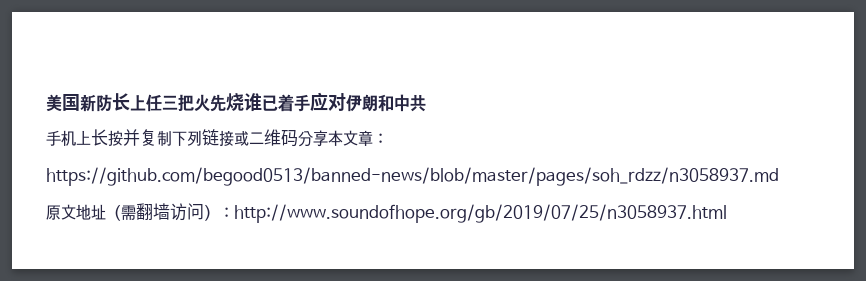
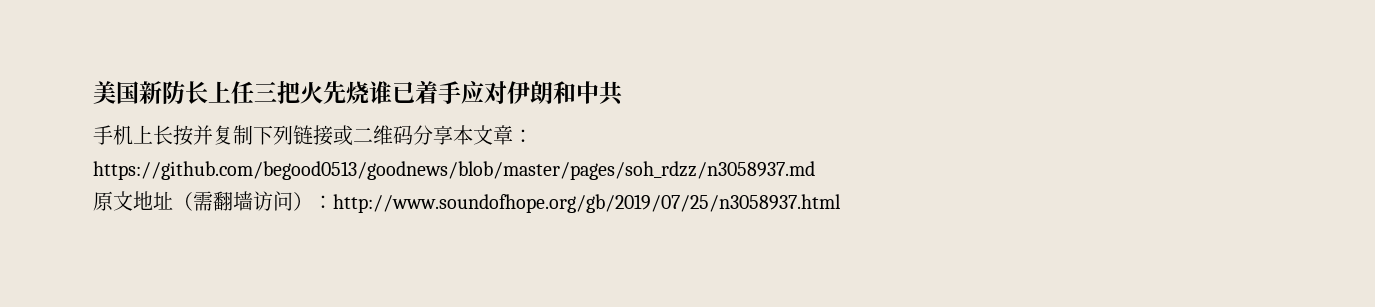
- https://github.com/begood0513/banned-news/blob/master/pages/soh_rdzz/n3058937.md
+ https://github.com/begood0513/goodnews/blob/master/pages/soh_rdzz/n3058937.md

